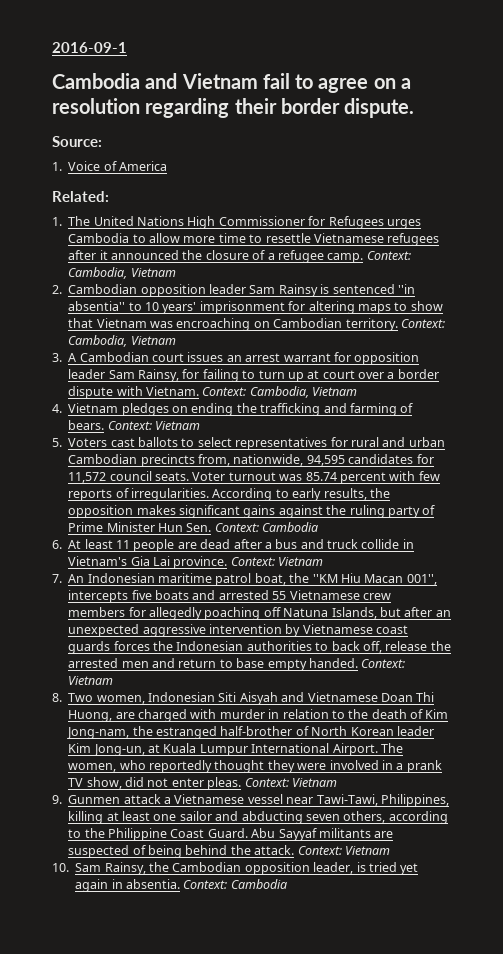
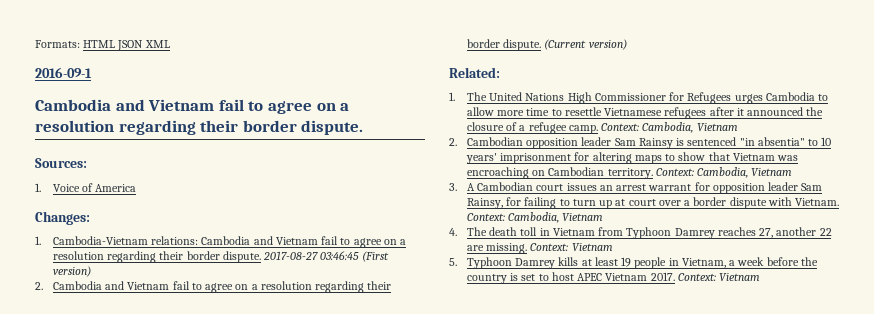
+ Formats: HTML JSON XML
- Source:
+ Sources:
+ Changes:
+ 1. Cambodia-Vietnam relations: Cambodia and Vietnam fail to agree on a resolution regarding their border dispute. 2017-08-27 03:46:45 (First version)
+ 2. Cambodia and Vietnam fail to agree on a resolution regarding their border dispute. (Current version)
- 2. Cambodian opposition leader Sam Rainsy is sentenced ''in absentia'' to 10 years' imprisonment for altering maps to show that Vietnam was encroaching on Cambodian territory.
+ 2. Cambodian opposition leader Sam Rainsy is sentenced "in absentia" to 10 years' imprisonment for altering maps to show that Vietnam was encroaching on Cambodian territory.
- 4. Vietnam pledges on ending the trafficking and farming of bears. Context: Vietnam
- 5. Voters cast ballots to select representatives for rural and urban Cambodian precincts from, nationwide, 94,595 candidates for 11,572 council seats. Voter turnout was 85.74 percent with few reports of irregularities. According to early results, the opposition makes significant gains against the ruling party of Prime Minister Hun Sen. Context: Cambodia
- 6. At least 11 people are dead after a bus and truck collide in Vietnam's Gia Lai province. Context: Vietnam
- 7. An Indonesian maritime patrol boat, the ''KM Hiu Macan 001'', intercepts five boats and arrested 55 Vietnamese crew members for allegedly poaching off Natuna Islands, but after an unexpected aggressive intervention by Vietnamese coast guards forces the Indonesian authorities to back off, release the arrested men and return to base empty handed. Context: Vietnam
- 8. Two women, Indonesian Siti Aisyah and Vietnamese Doan Thi Huong, are charged with murder in relation to the death of Kim Jong-nam, the estranged half-brother of North Korean leader Kim Jong-un, at Kuala Lumpur International Airport. The women, who reportedly thought they were involved in a prank TV show, did not enter pleas. Context: Vietnam
- 9. Gunmen attack a Vietnamese vessel near Tawi-Tawi, Philippines, killing at least one sailor and abducting seven others, according to the Philippine Coast Guard. Abu Sayyaf militants are suspected of being behind the attack. Context: Vietnam
- 10. Sam Rainsy, the Cambodian opposition leader, is tried yet again in absentia. Context: Cambodia
+ 4. The death toll in Vietnam from Typhoon Damrey reaches 27, another 22 are missing. Context: Vietnam
+ 5. Typhoon Damrey kills at least 19 people in Vietnam, a week before the country is set to host APEC Vietnam 2017. Context: Vietnam

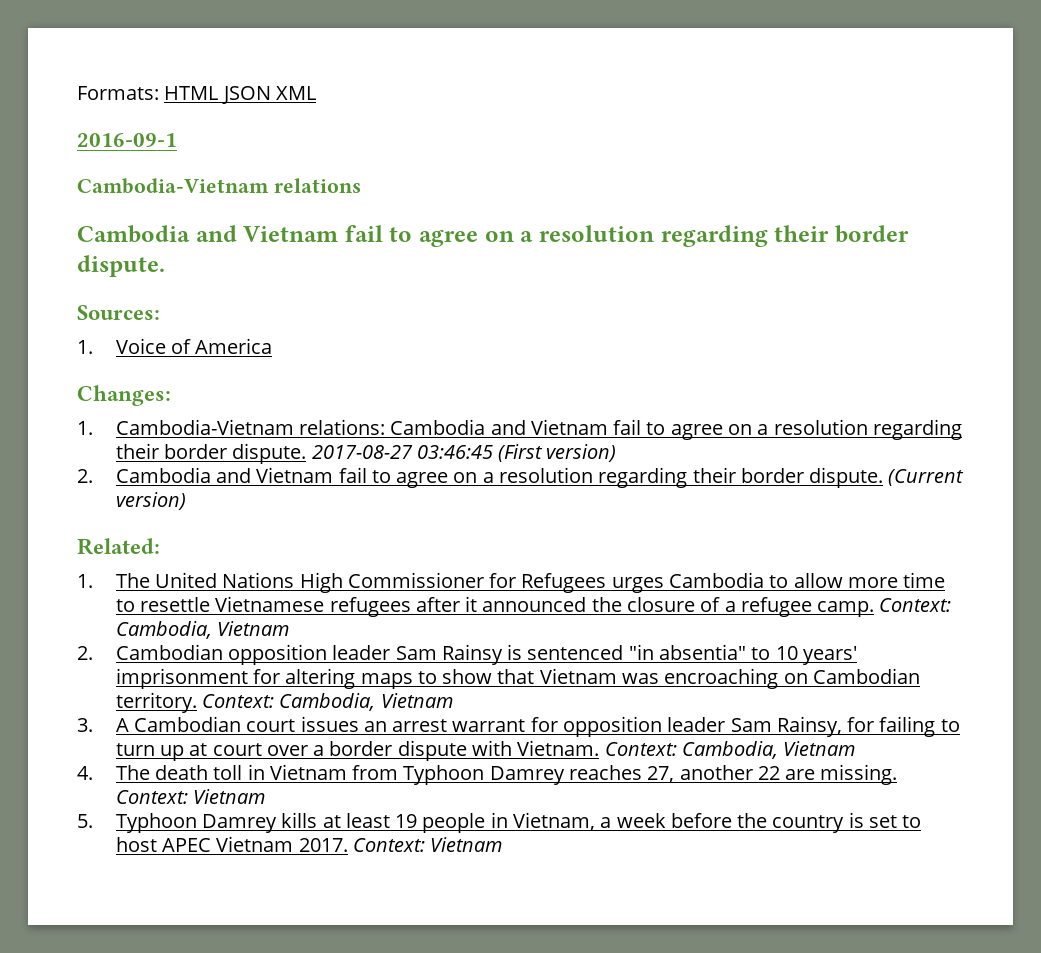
+ Cambodia-Vietnam relations

